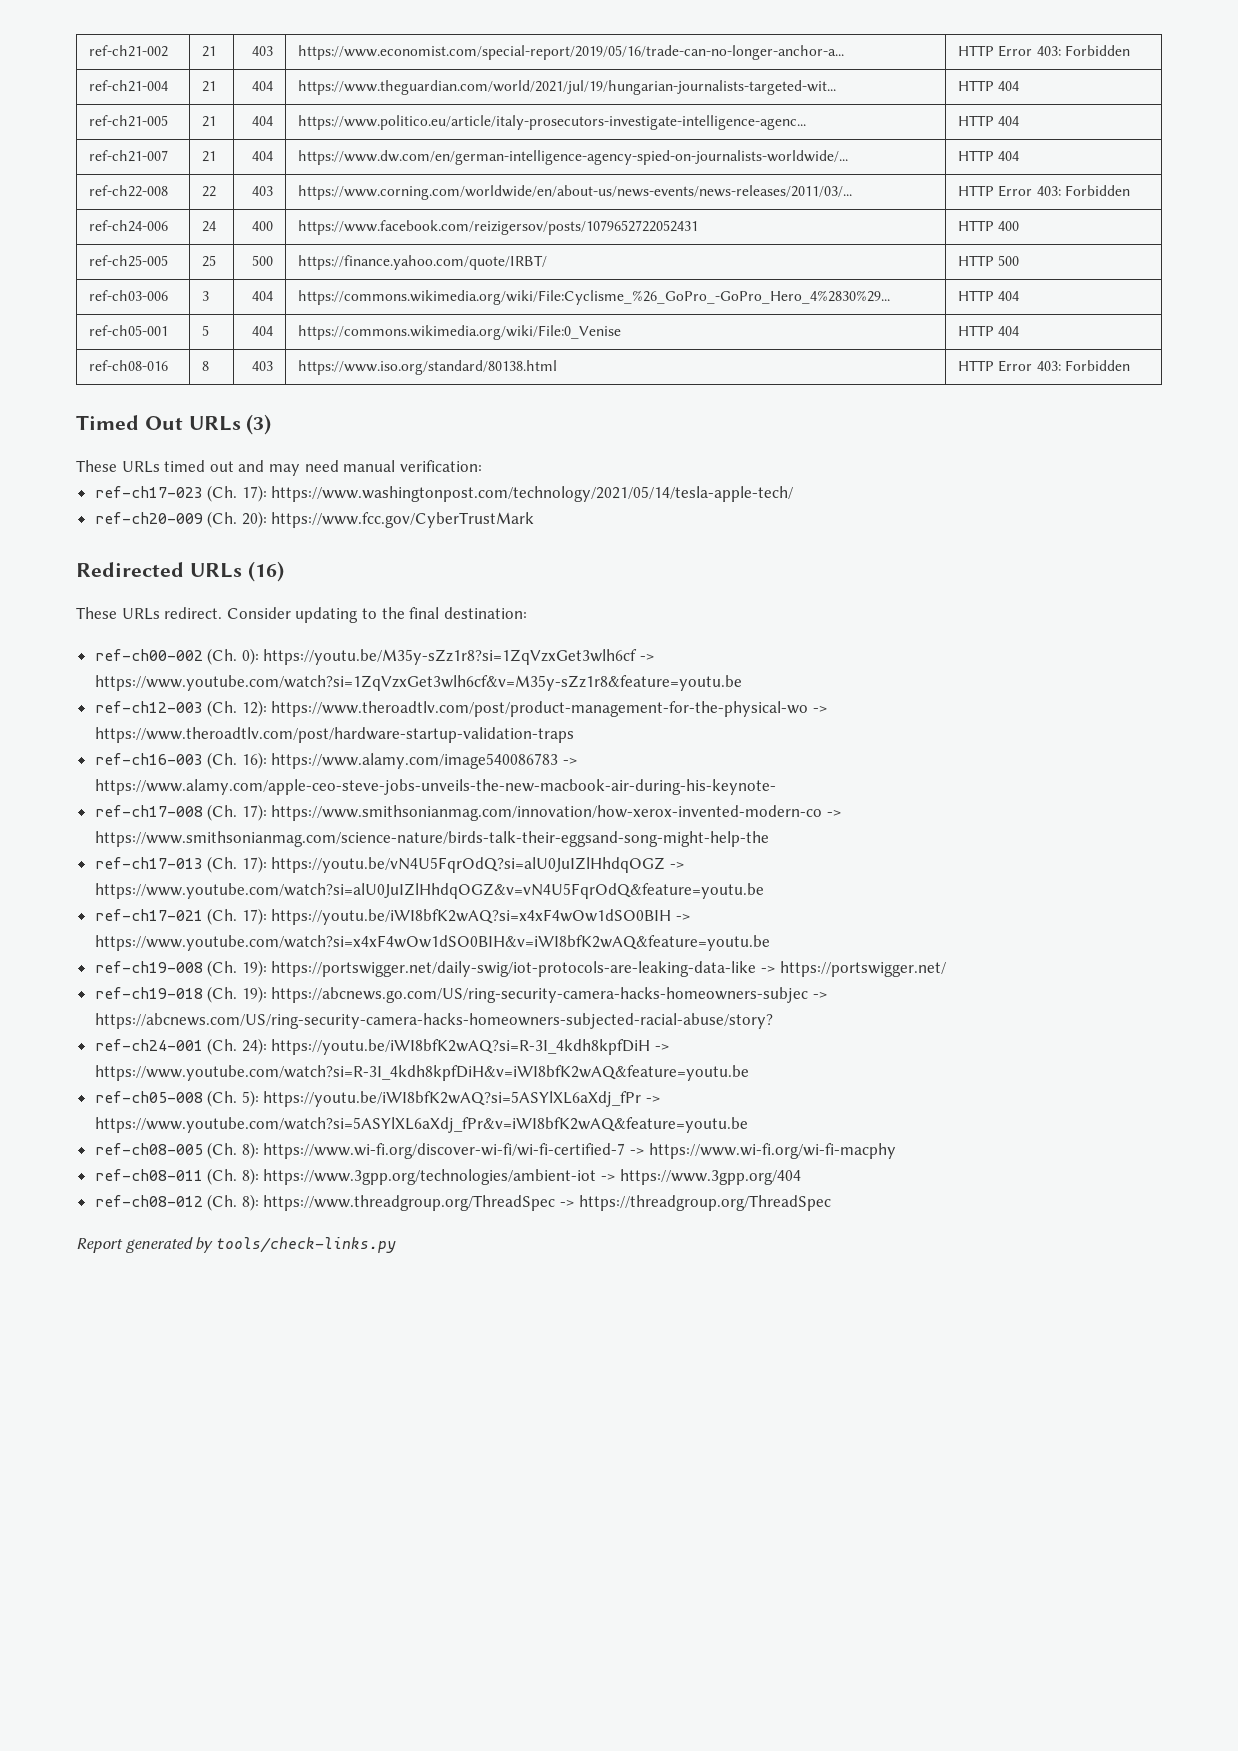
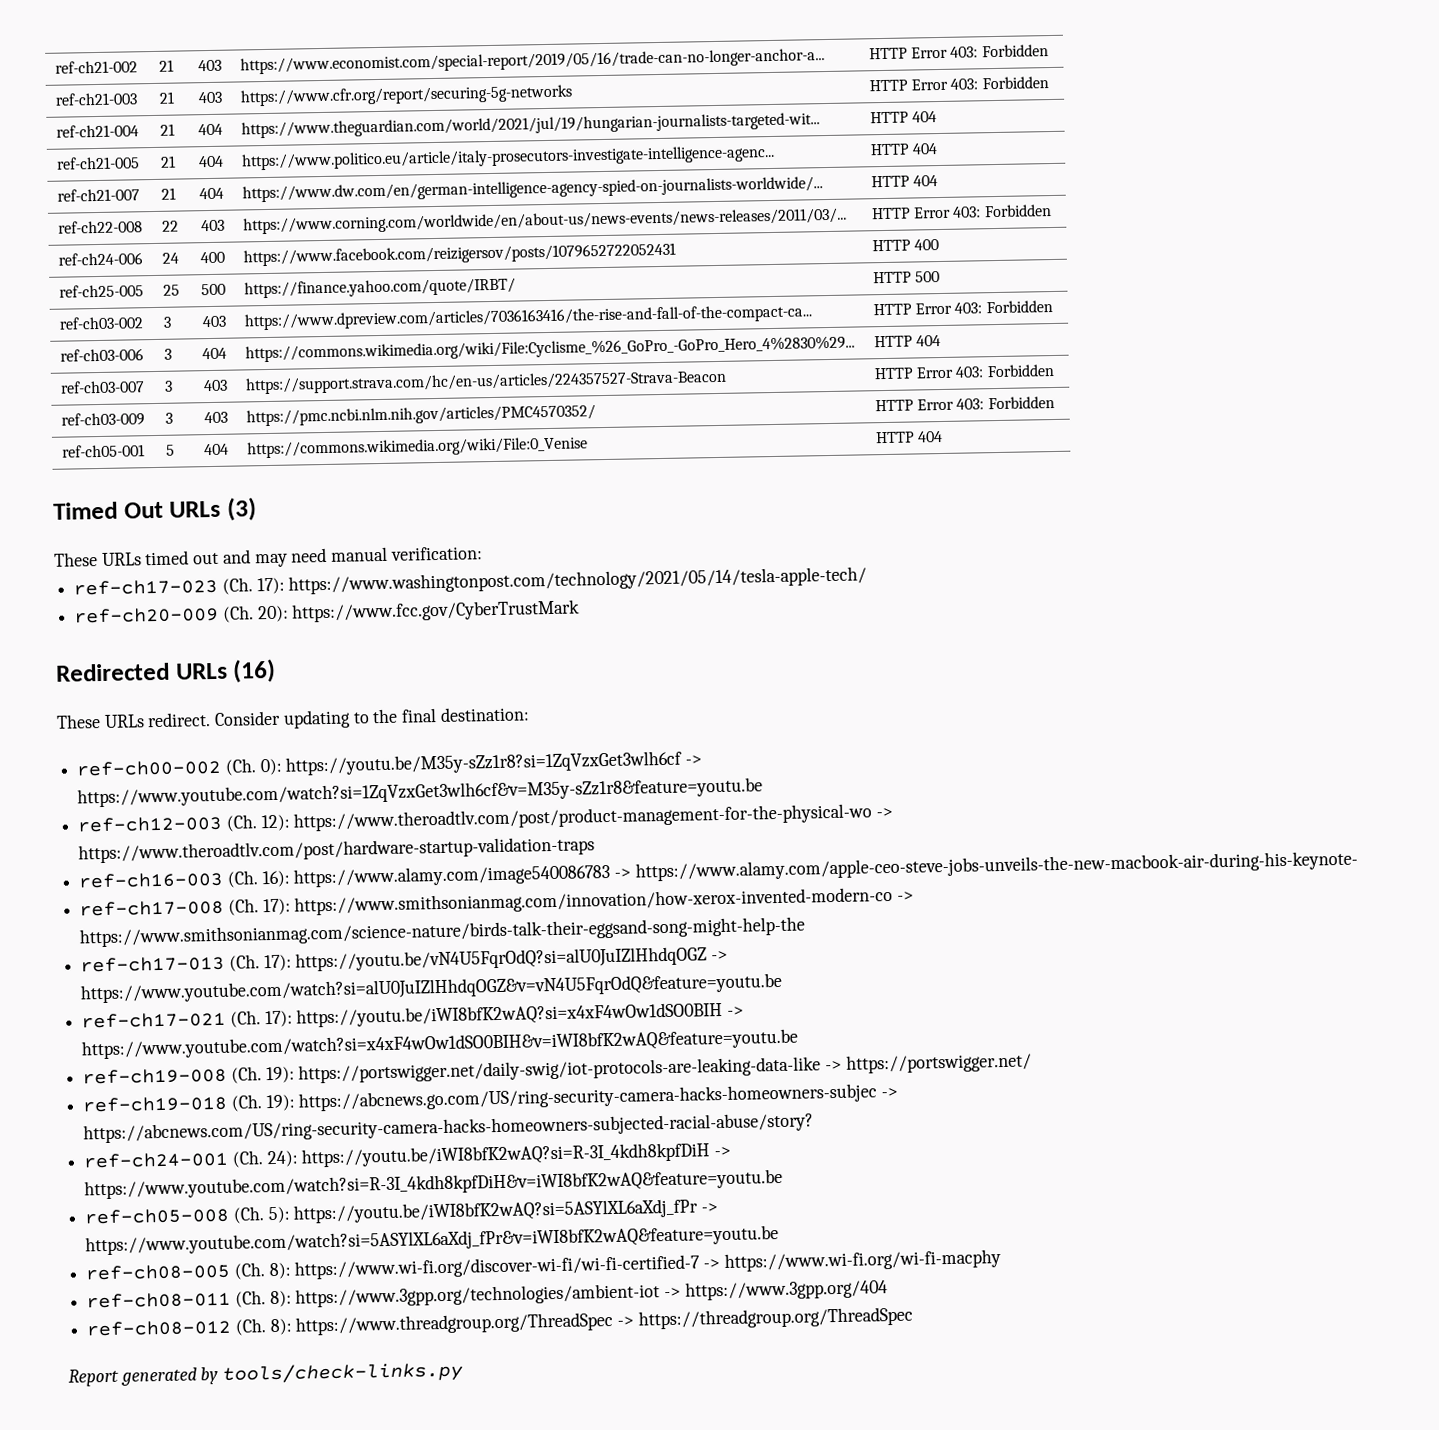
+ ref-ch21-003 | 21 | 403 | https://www.cfr.org/report/securing-5g-networks | HTTP Error 403: Forbidden
+ ref-ch03-002 | 3 | 403 | https://www.dpreview.com/articles/7036163416/the-rise-and-fall-of-the-compact-ca... | HTTP Error 403: Forbidden
+ ref-ch03-007 | 3 | 403 | https://support.strava.com/hc/en-us/articles/224357527-Strava-Beacon | HTTP Error 403: Forbidden
+ ref-ch03-009 | 3 | 403 | https://pmc.ncbi.nlm.nih.gov/articles/PMC4570352/ | HTTP Error 403: Forbidden
- ref-ch08-016 | 8 | 403 | https://www.iso.org/standard/80138.html | HTTP Error 403: Forbidden

